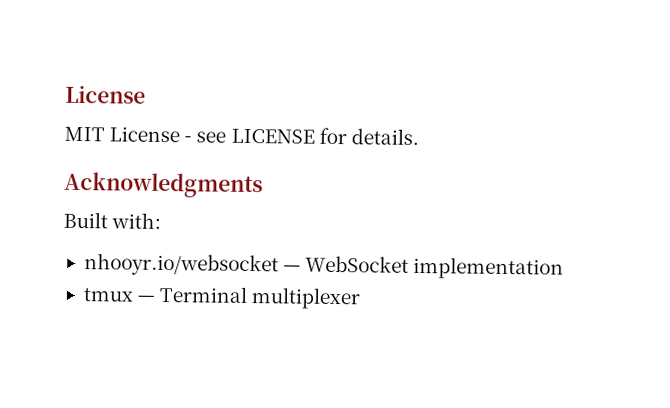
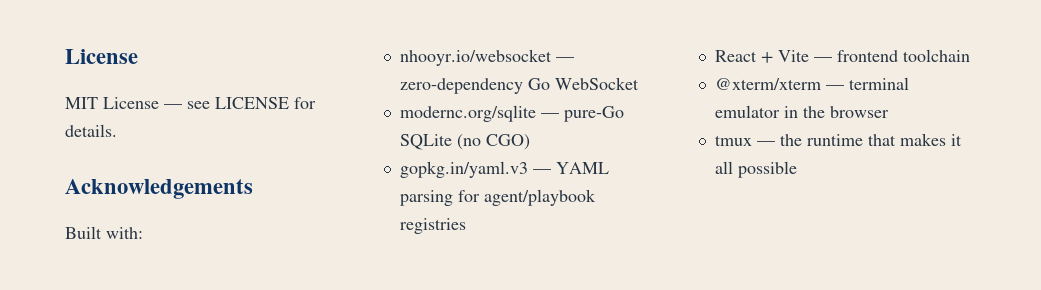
- MIT License - see LICENSE for details.
+ MIT License — see LICENSE for details.
- Acknowledgments
+ Acknowledgements
- nhooyr.io/websocket — WebSocket implementation
- tmux — Terminal multiplexer
+ nhooyr.io/websocket — zero-dependency Go WebSocket
+ modernc.org/sqlite — pure-Go SQLite (no CGO)
+ gopkg.in/yaml.v3 — YAML parsing for agent/playbook registries
+ React + Vite — frontend toolchain
+ @xterm/xterm — terminal emulator in the browser
+ tmux — the runtime that makes it all possible

